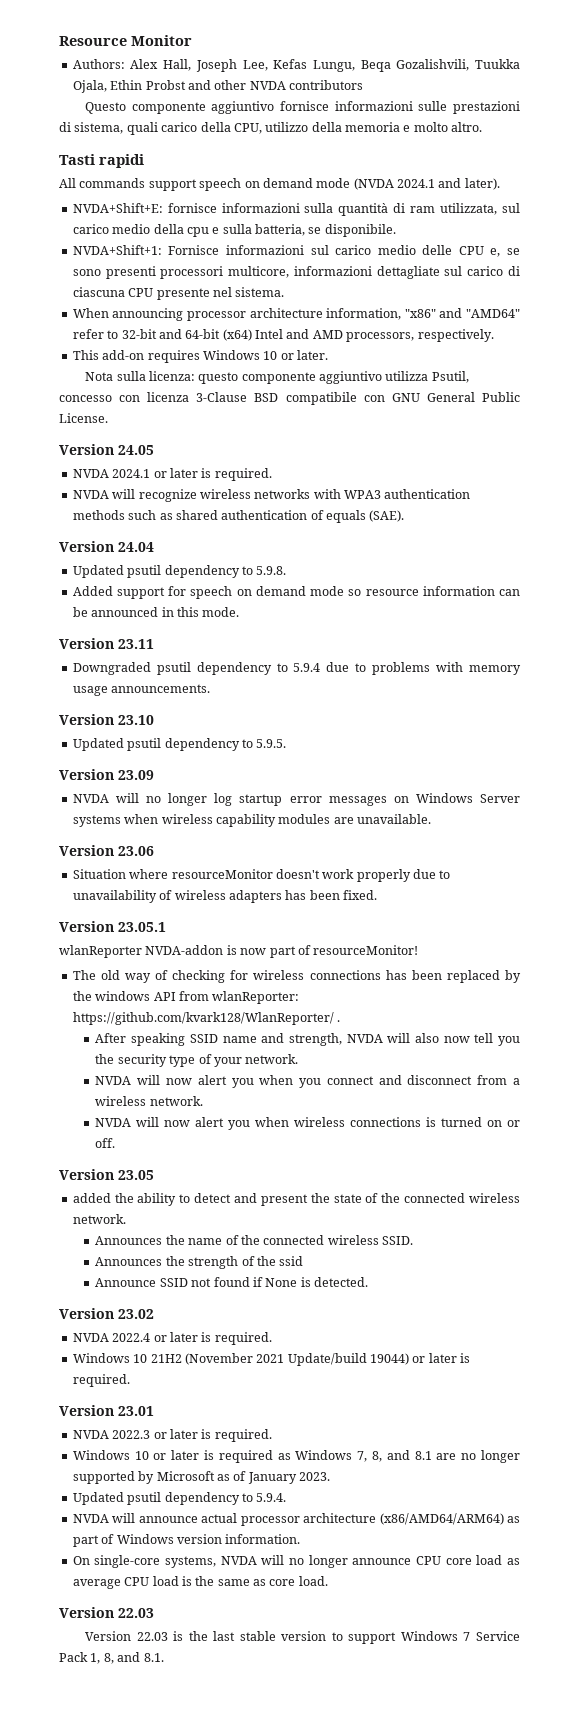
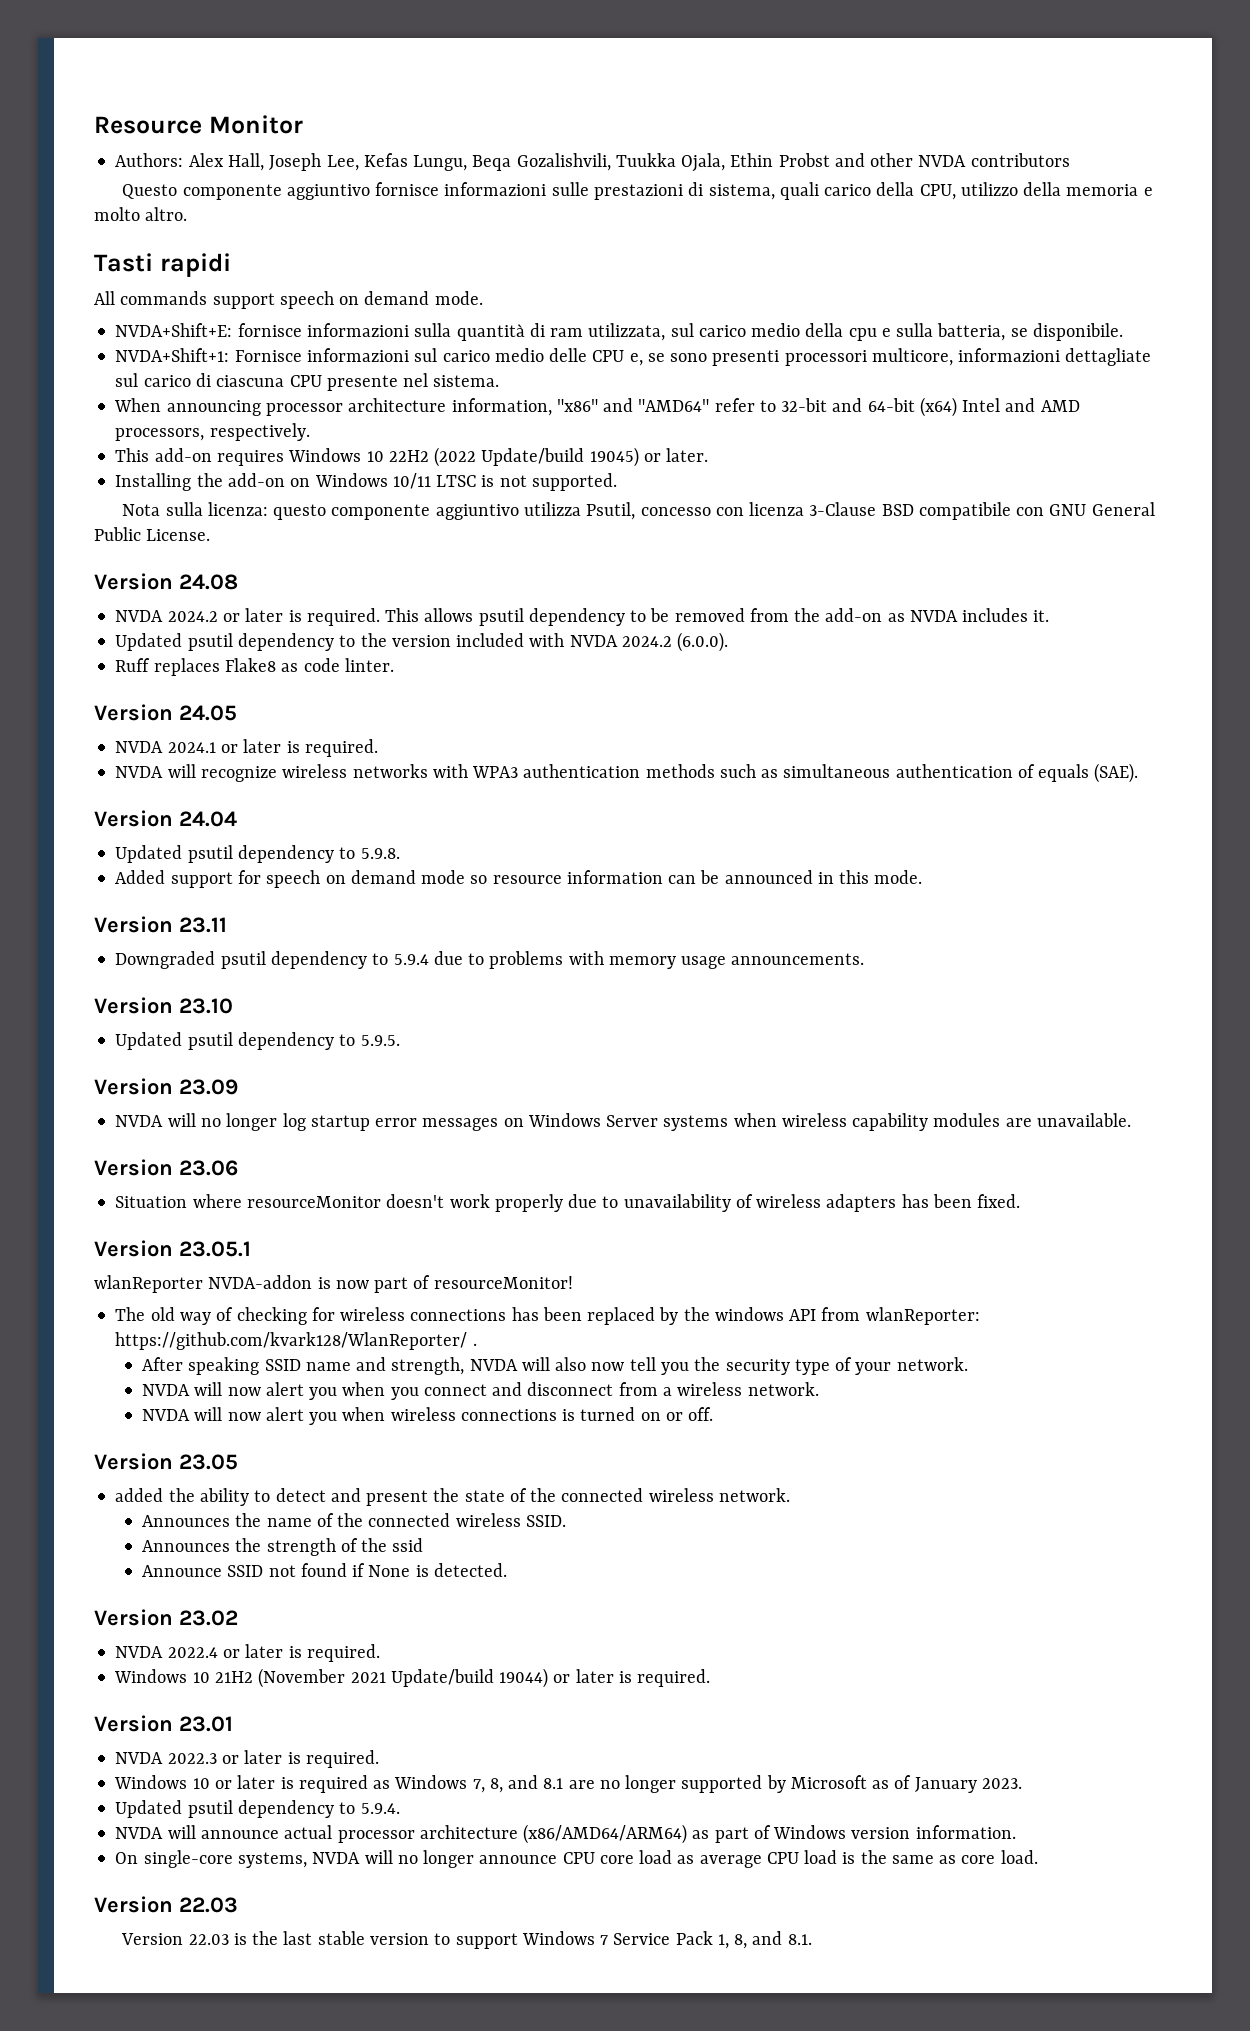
- All commands support speech on demand mode (NVDA 2024.1 and later).
+ All commands support speech on demand mode.
- This add-on requires Windows 10 or later.
+ This add-on requires Windows 10 22H2 (2022 Update/build 19045) or later.
+ Installing the add-on on Windows 10/11 LTSC is not supported.
+ Version 24.08
+ NVDA 2024.2 or later is required. This allows psutil dependency to be removed from the add-on as NVDA includes it.
+ Updated psutil dependency to the version included with NVDA 2024.2 (6.0.0).
+ Ruff replaces Flake8 as code linter.
- NVDA will recognize wireless networks with WPA3 authentication methods such as shared authentication of equals (SAE).
+ NVDA will recognize wireless networks with WPA3 authentication methods such as simultaneous authentication of equals (SAE).

